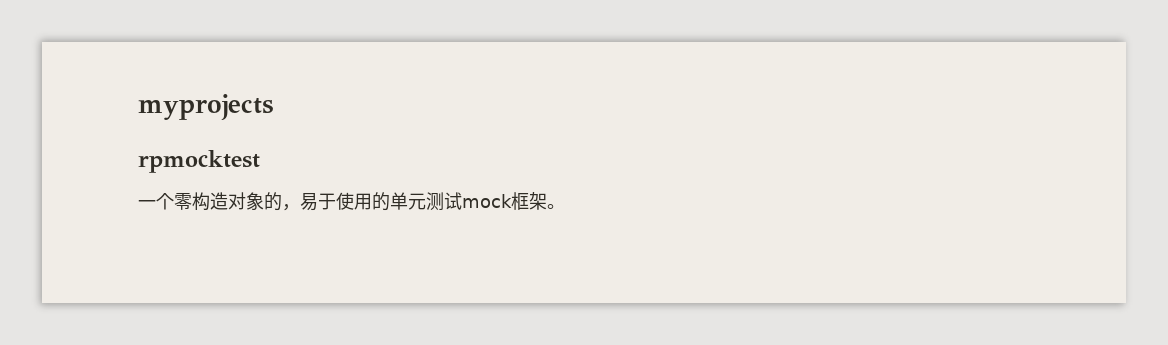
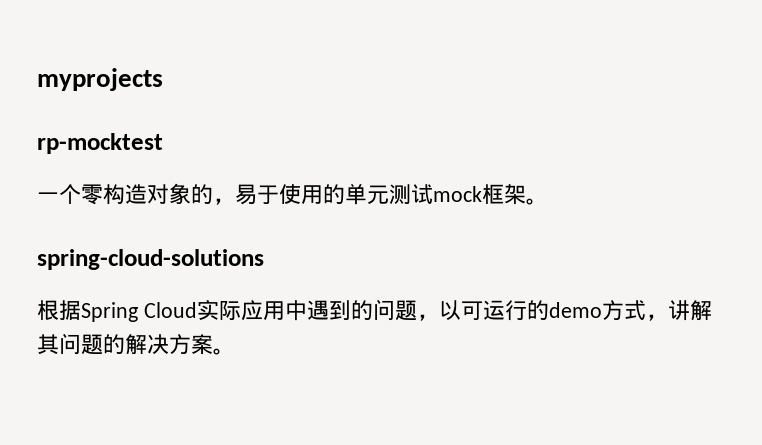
- rpmocktest
+ rp-mocktest
+ spring-cloud-solutions
+ 根据Spring Cloud实际应用中遇到的问题，以可运行的demo方式，讲解其问题的解决方案。

